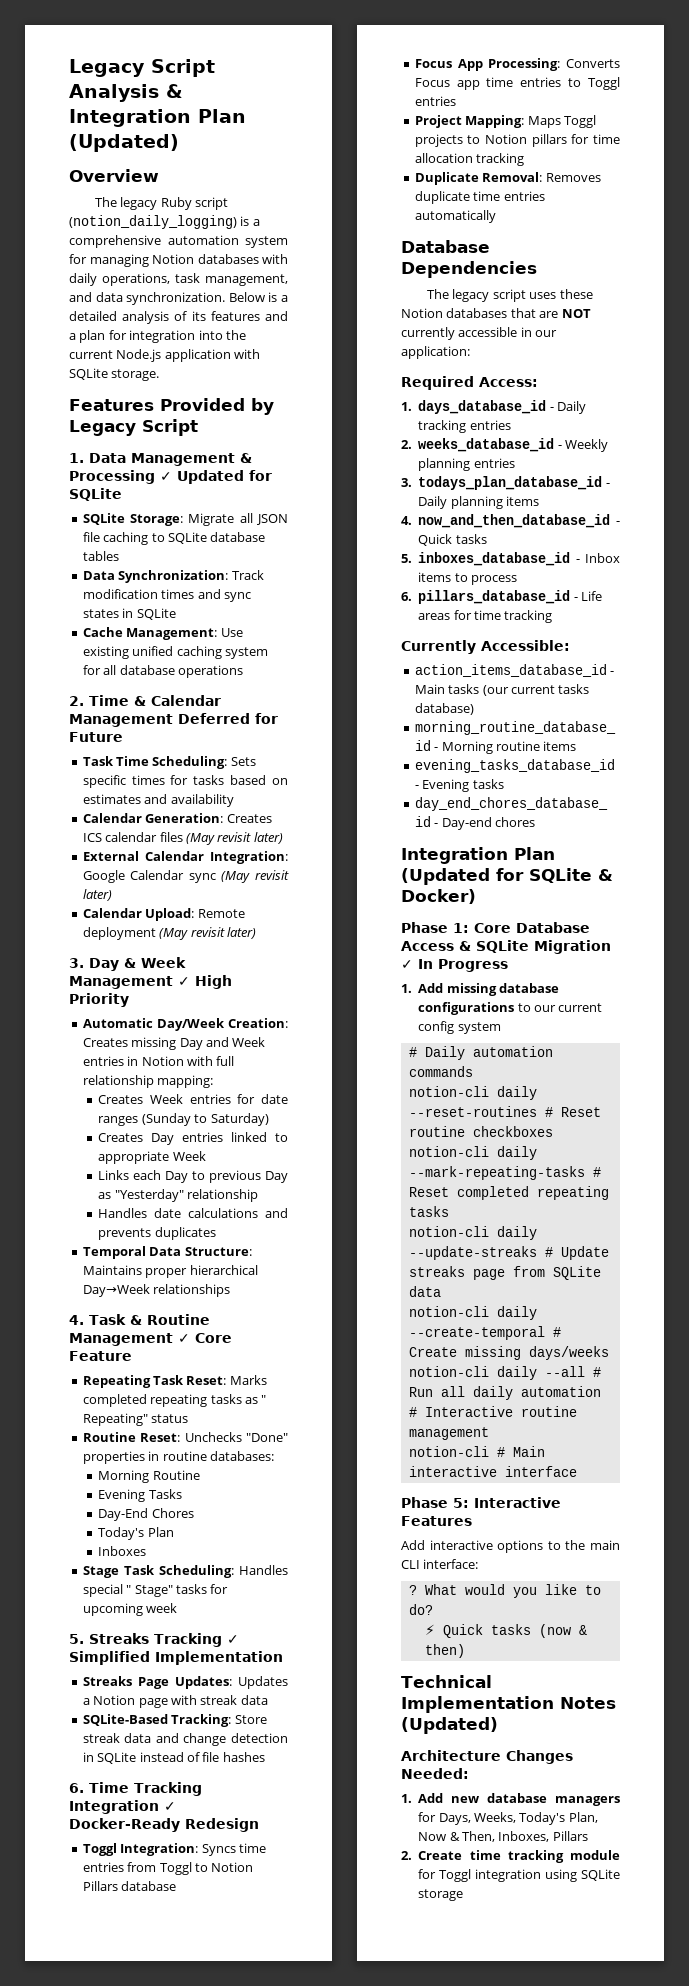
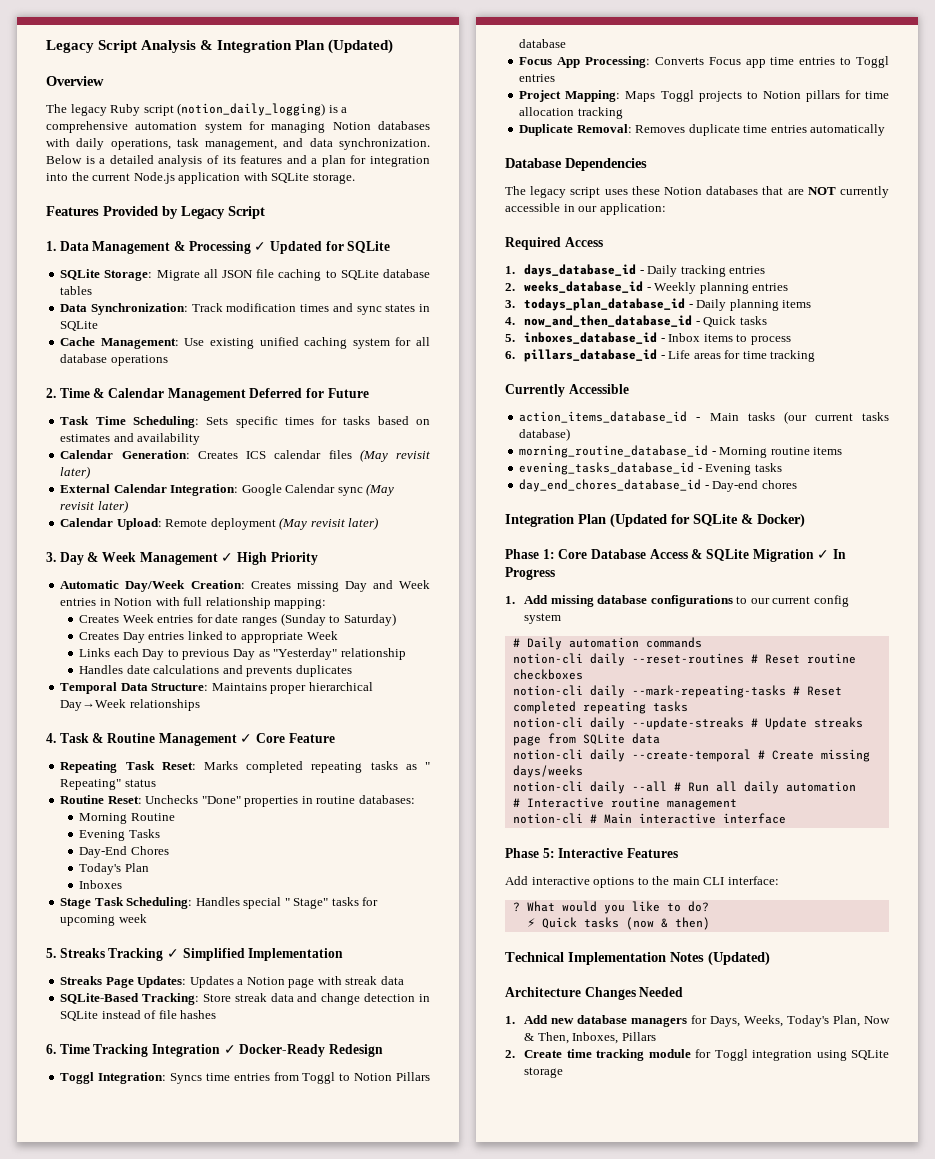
- Required Access:
+ Required Access
- Currently Accessible:
+ Currently Accessible
- Architecture Changes Needed:
+ Architecture Changes Needed

